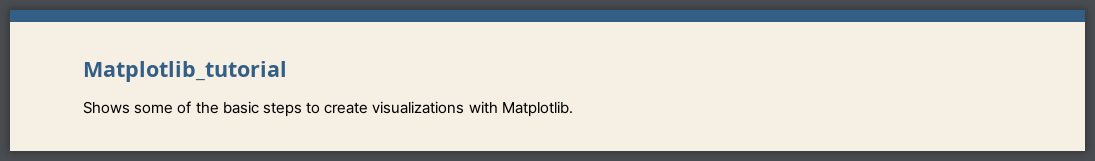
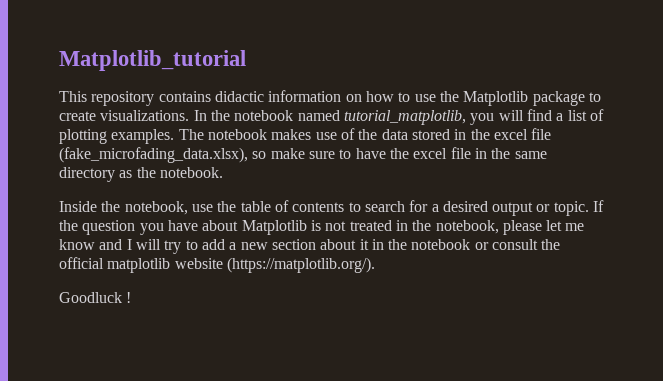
- Shows some of the basic steps to create visualizations with Matplotlib.
+ This repository contains didactic information on how to use the Matplotlib package to create visualizations. In the notebook named tutorial_matplotlib, you will find a list of plotting examples. The notebook makes use of the data stored in the excel file (fake_microfading_data.xlsx), so make sure to have the excel file in the same directory as the notebook.
+ Inside the notebook, use the table of contents to search for a desired output or topic. If the question you have about Matplotlib is not treated in the notebook, please let me know and I will try to add a new section about it in the notebook or consult the official matplotlib website (https://matplotlib.org/).
+ Goodluck !

